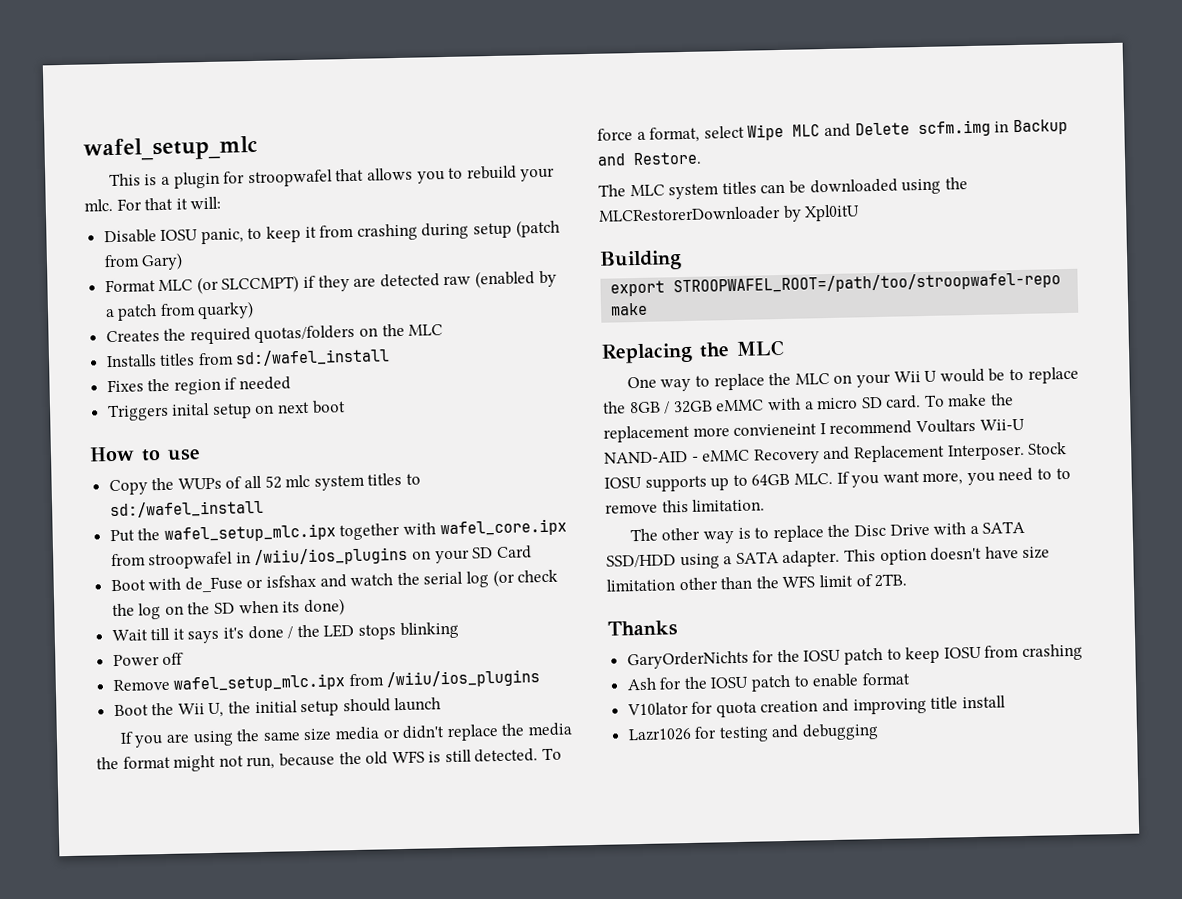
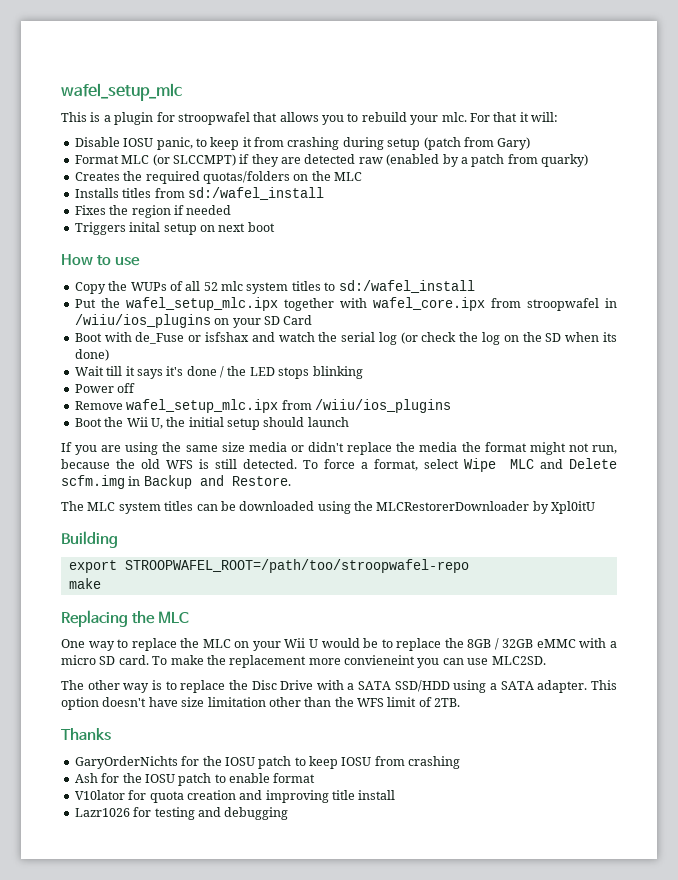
- To make the replacement more convieneint I recommend Voultars Wii-U NAND-AID - eMMC Recovery and Replacement Interposer. Stock IOSU supports up to 64GB MLC. If you want more, you need to to remove this limitation.
+ To make the replacement more convieneint you can use MLC2SD.

